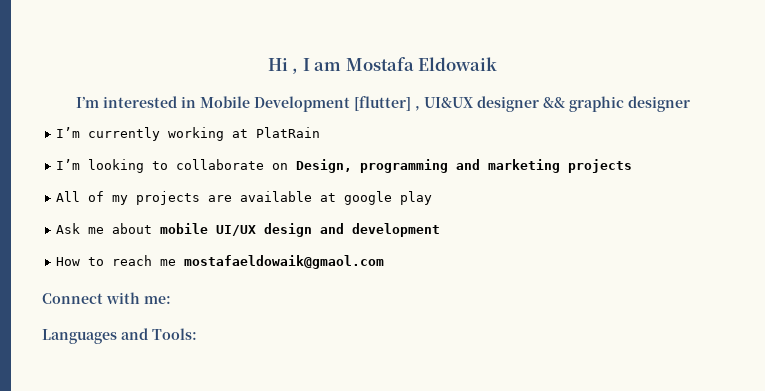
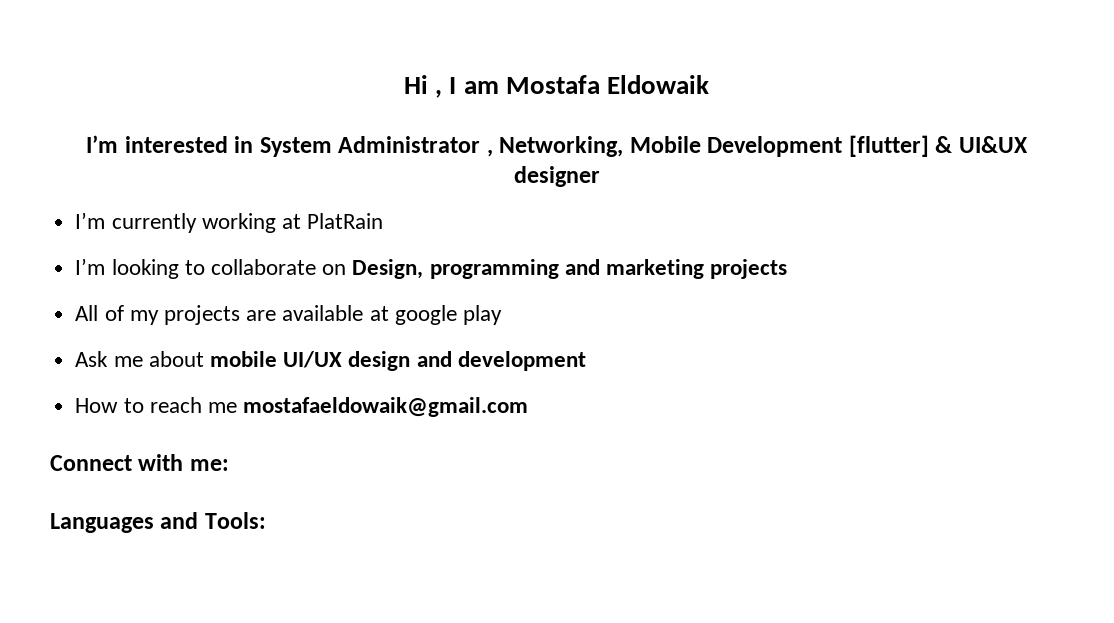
- I’m interested in Mobile Development [flutter] , UI&UX designer && graphic designer
+ I’m interested in System Administrator , Networking, Mobile Development [flutter] & UI&UX designer
- How to reach me mostafaeldowaik@gmaol.com
+ How to reach me mostafaeldowaik@gmail.com

